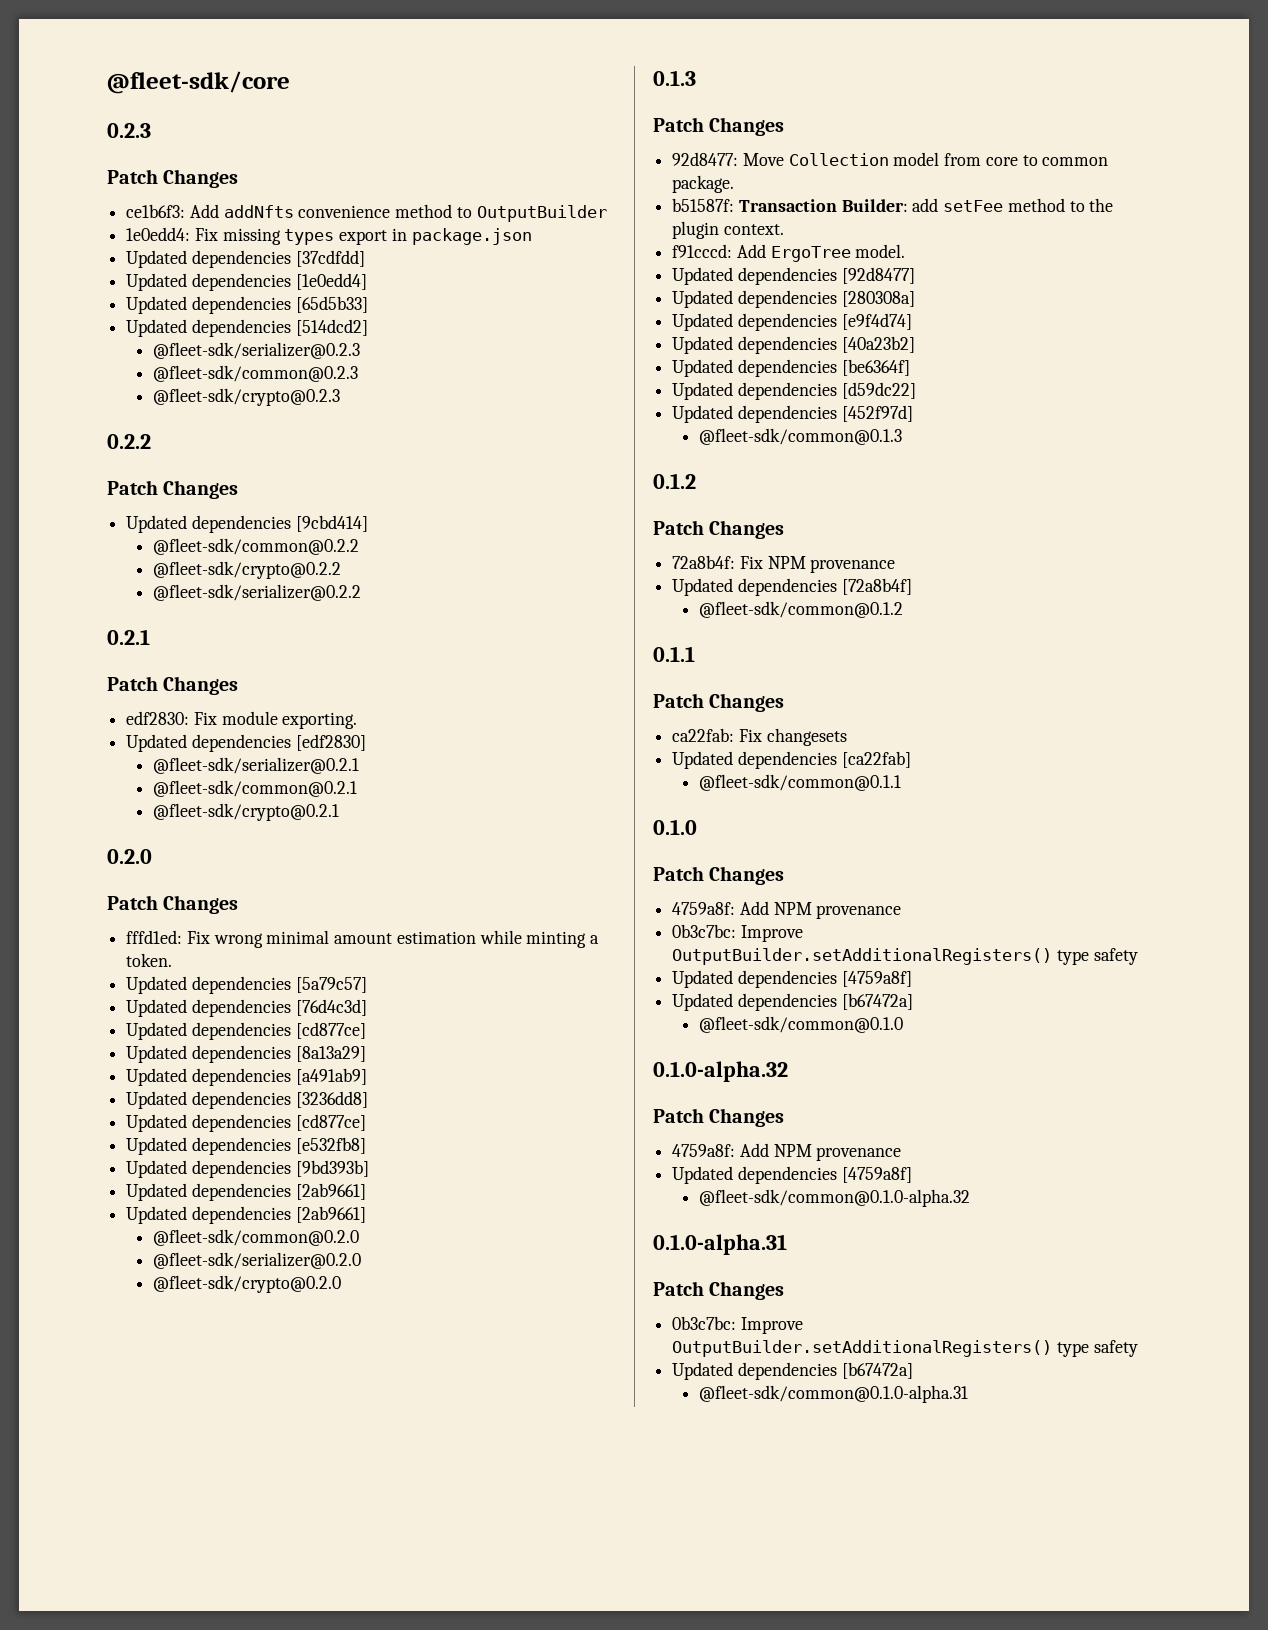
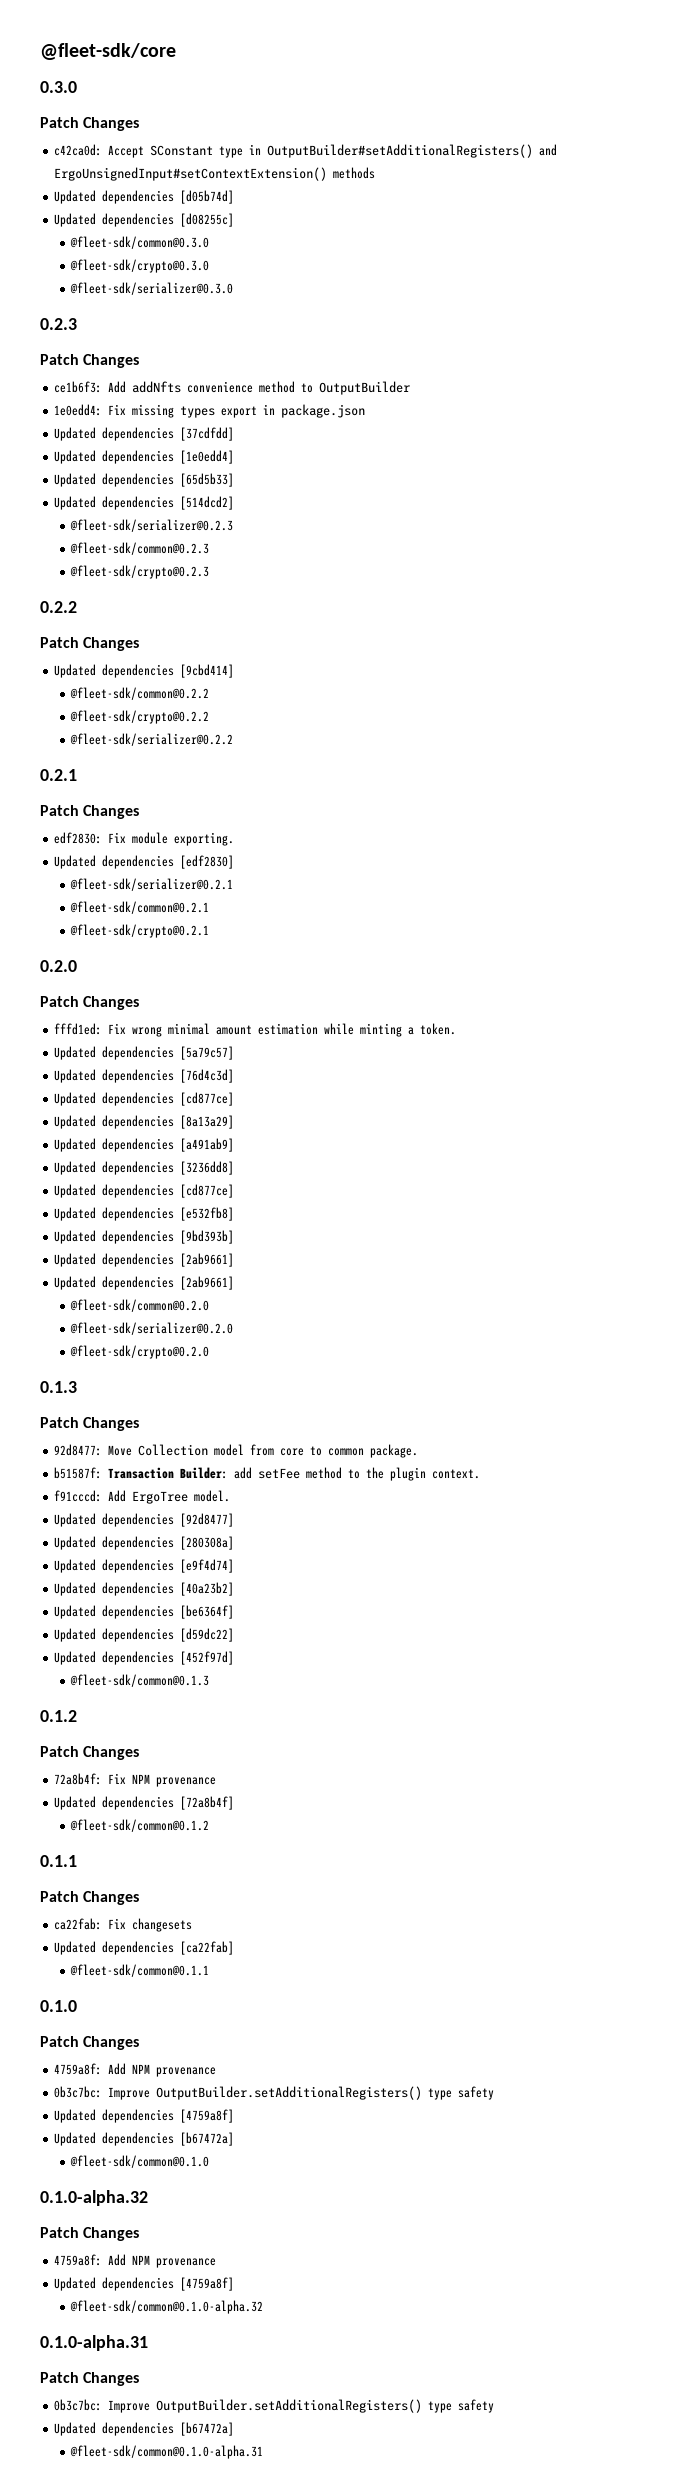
+ 0.3.0
+ Patch Changes
+ c42ca0d: Accept SConstant type in OutputBuilder#setAdditionalRegisters() and ErgoUnsignedInput#setContextExtension() methods
+ Updated dependencies [d05b74d]
+ Updated dependencies [d08255c]
+ @fleet-sdk/common@0.3.0
+ @fleet-sdk/crypto@0.3.0
+ @fleet-sdk/serializer@0.3.0

